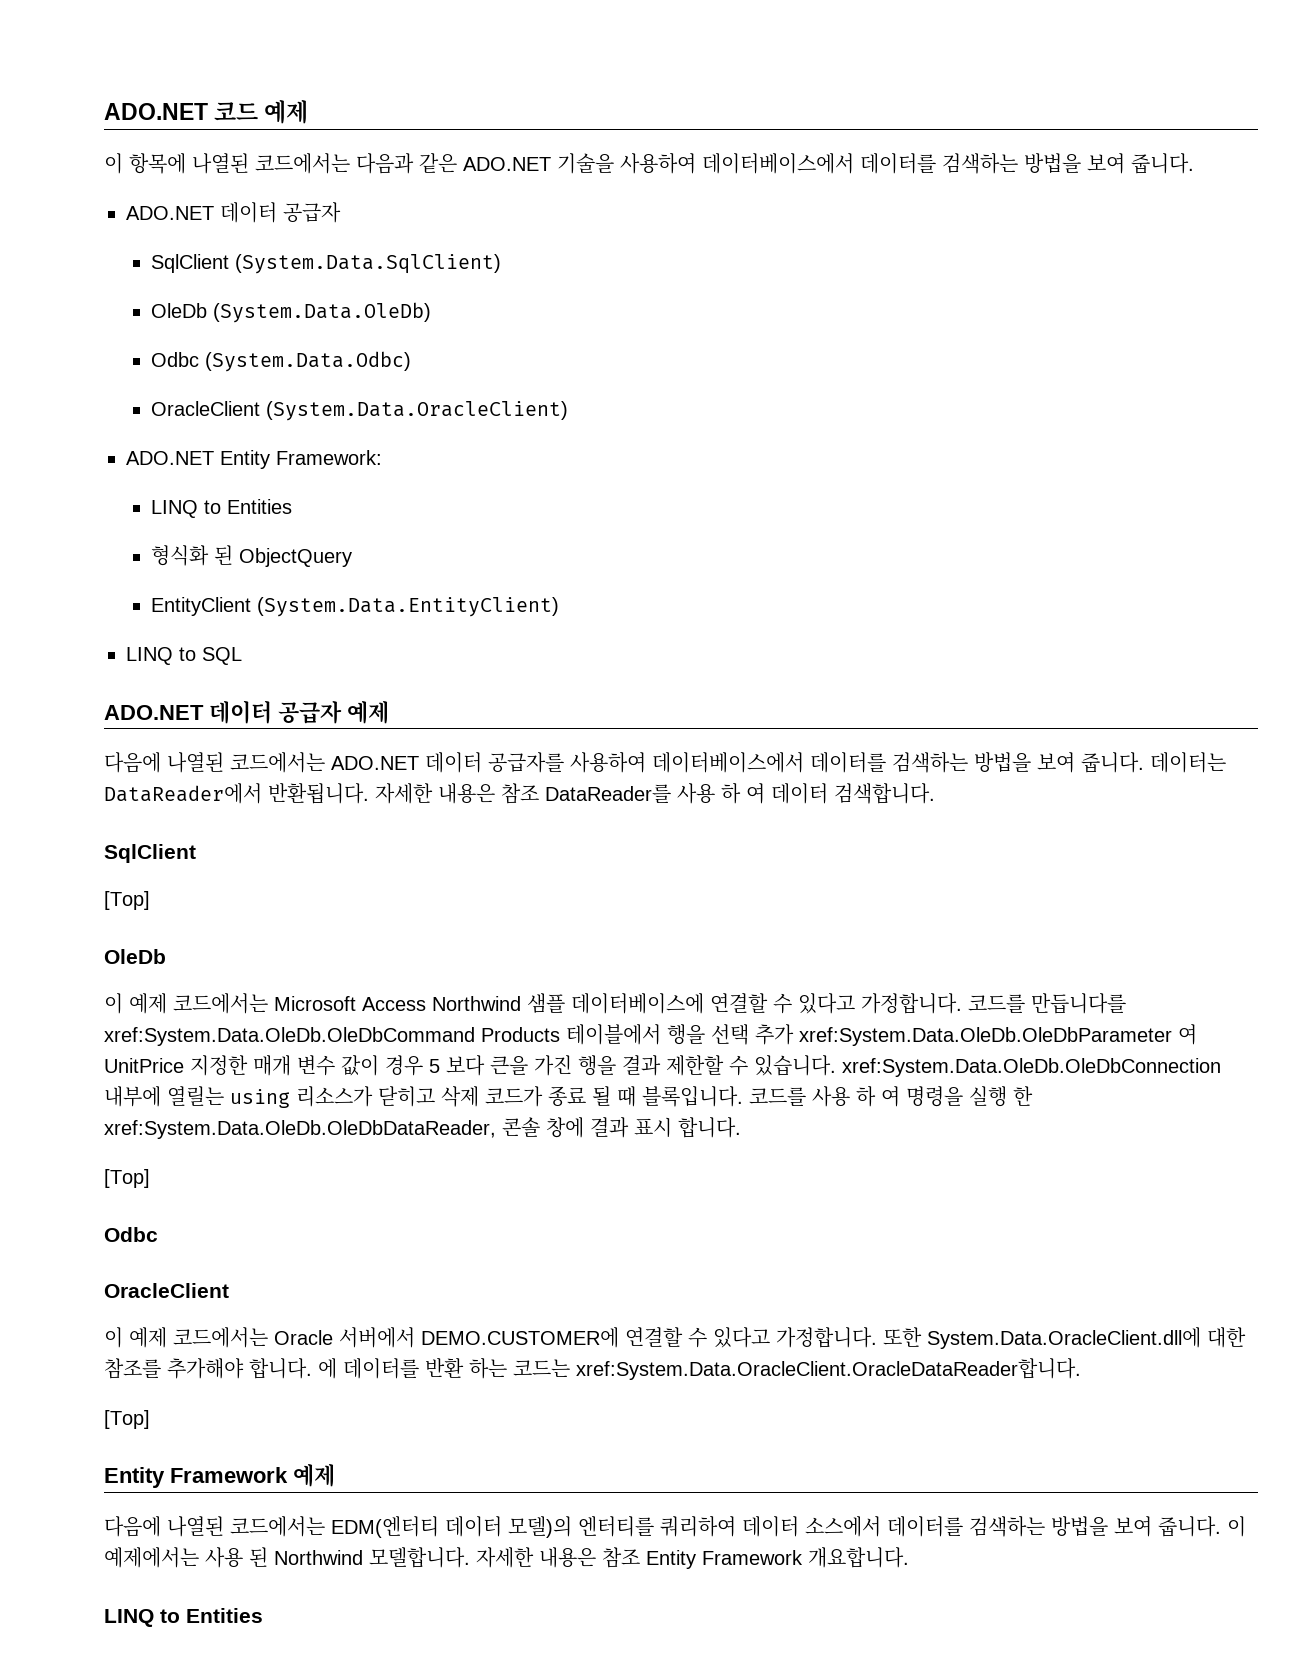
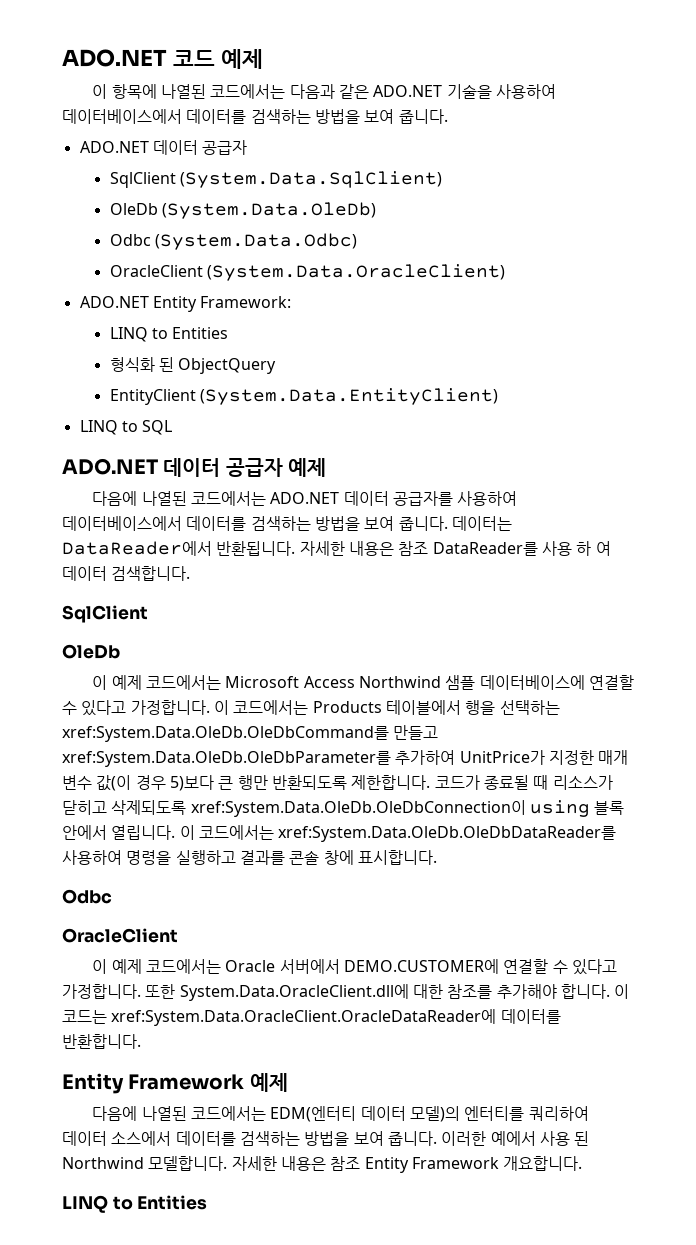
  자세한 내용은 참조 DataReader를 사용 하 여 데이터 검색합니다.
  SqlClient
- [Top]
- 코드를 만듭니다를 xref:System.Data.OleDb.OleDbCommand Products 테이블에서 행을 선택 추가 xref:System.Data.OleDb.OleDbParameter 여 UnitPrice 지정한 매개 변수 값이 경우 5 보다 큰을 가진 행을 결과 제한할 수 있습니다. xref:System.Data.OleDb.OleDbConnection 내부에 열릴는 using 리소스가 닫히고 삭제 코드가 종료 될 때 블록입니다. 코드를 사용 하 여 명령을 실행 한 xref:System.Data.OleDb.OleDbDataReader, 콘솔 창에 결과 표시 합니다.
- [Top]
+ 이 코드에서는 Products 테이블에서 행을 선택하는 xref:System.Data.OleDb.OleDbCommand를 만들고 xref:System.Data.OleDb.OleDbParameter를 추가하여 UnitPrice가 지정한 매개 변수 값(이 경우 5)보다 큰 행만 반환되도록 제한합니다. 코드가 종료될 때 리소스가 닫히고 삭제되도록 xref:System.Data.OleDb.OleDbConnection이 using 블록 안에서 열립니다. 이 코드에서는 xref:System.Data.OleDb.OleDbDataReader를 사용하여 명령을 실행하고 결과를 콘솔 창에 표시합니다.
- 에 데이터를 반환 하는 코드는 xref:System.Data.OracleClient.OracleDataReader합니다.
- [Top]
+ 이 코드는 xref:System.Data.OracleClient.OracleDataReader에 데이터를 반환합니다.
- 이 예제에서는 사용 된 Northwind 모델합니다.
+ 이러한 예에서 사용 된 Northwind 모델합니다.

